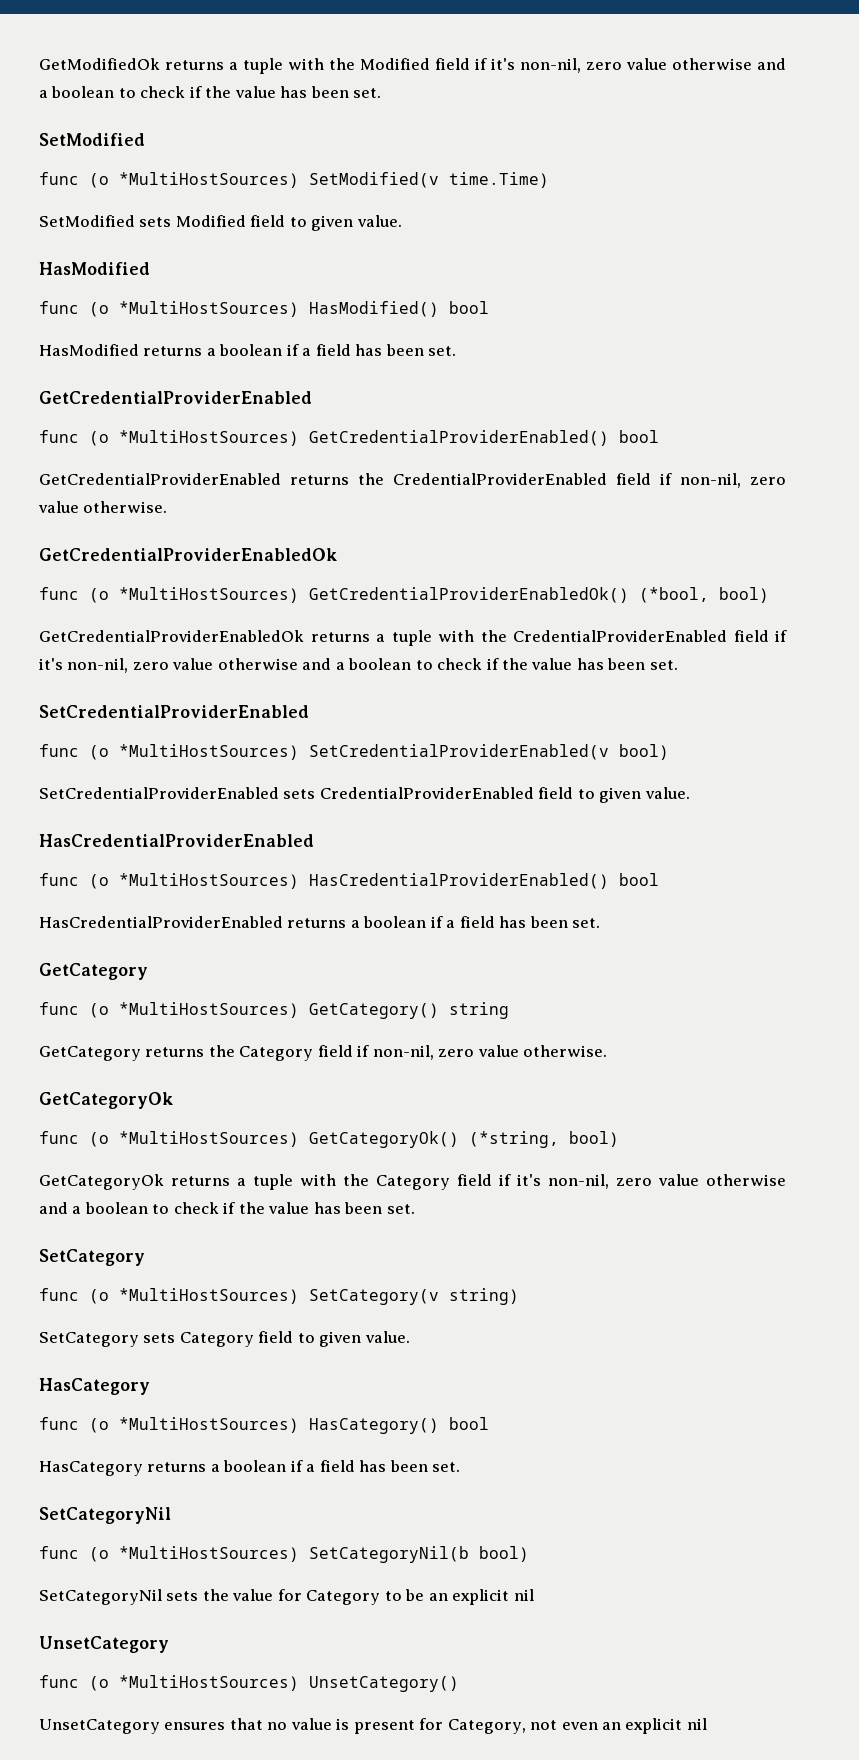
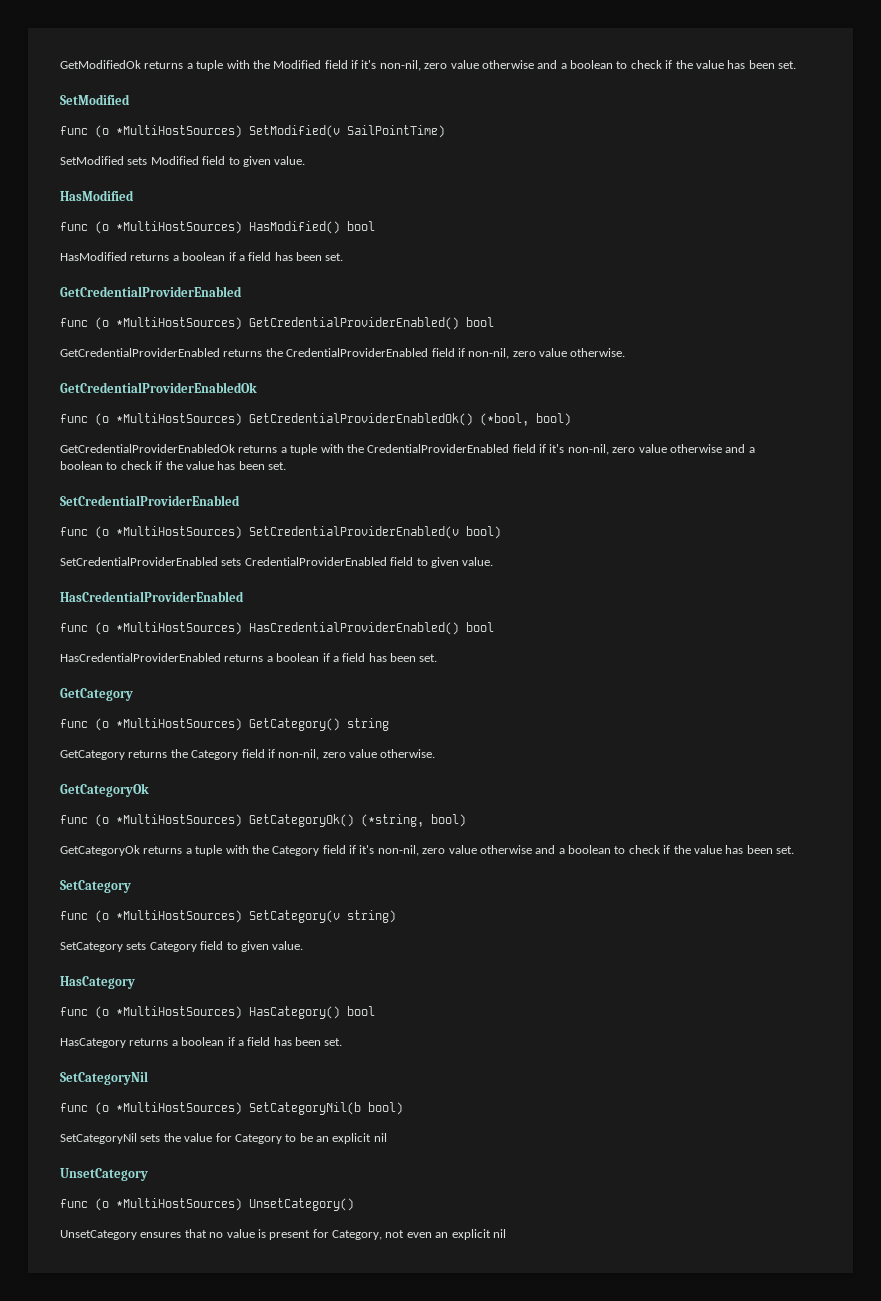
- func (o *MultiHostSources) SetModified(v time.Time)
+ func (o *MultiHostSources) SetModified(v SailPointTime)

